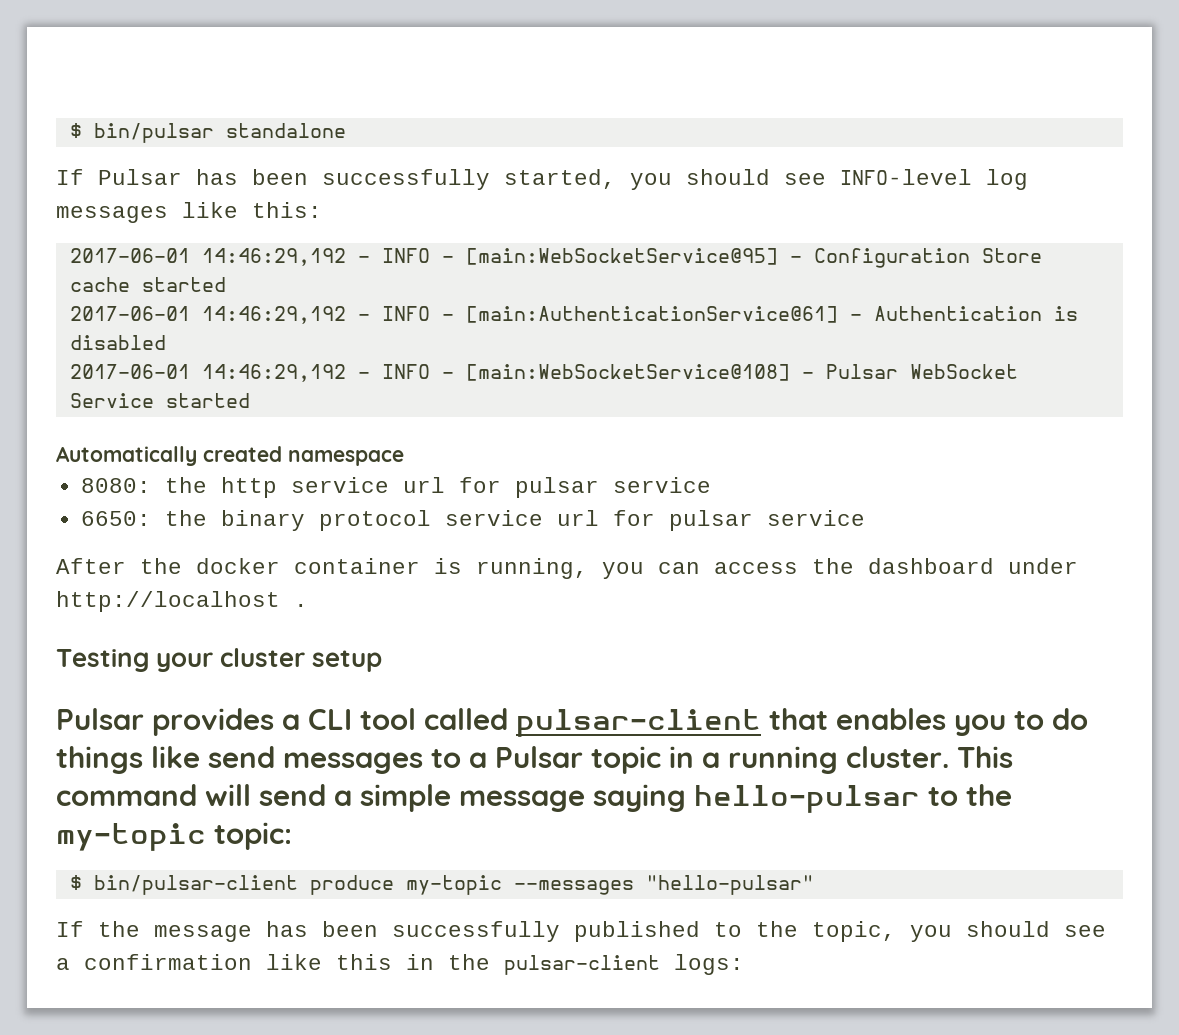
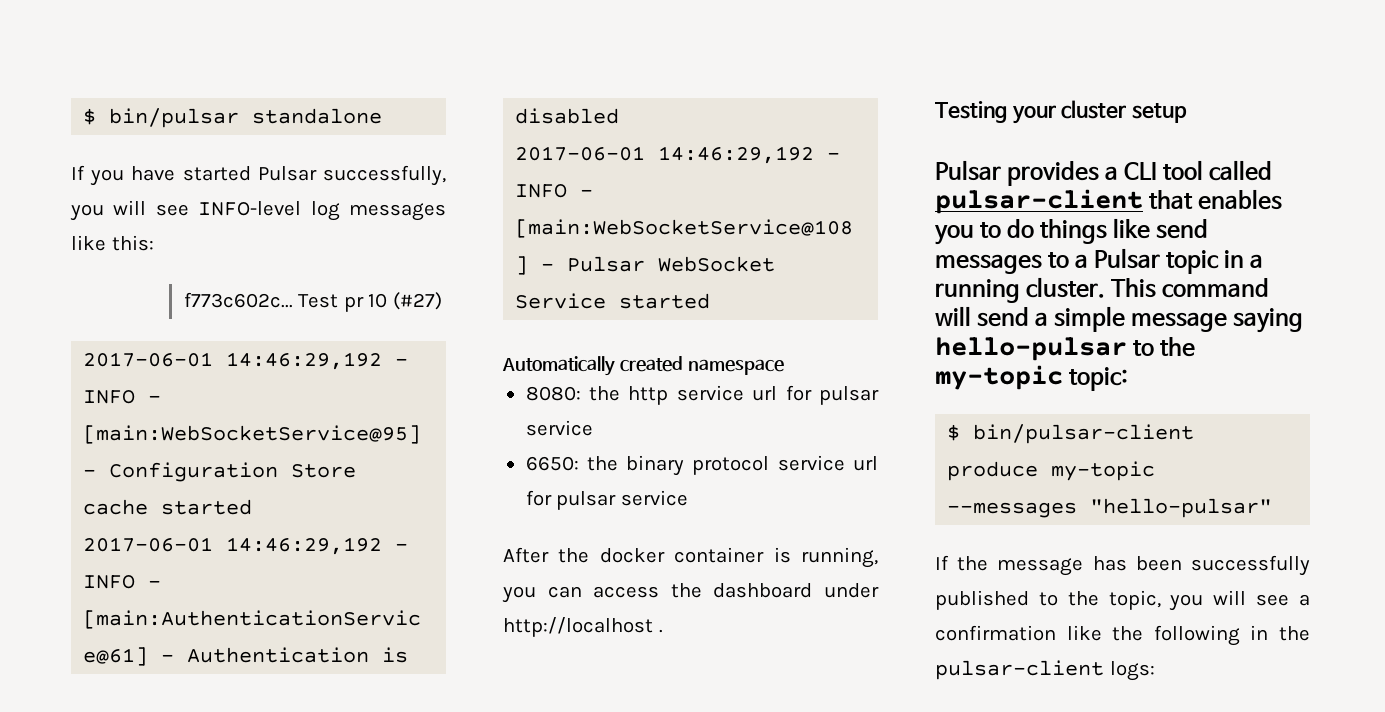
- If Pulsar has been successfully started, you should see INFO-level log messages like this:
+ If you have started Pulsar successfully, you will see INFO-level log messages like this:
+ f773c602c... Test pr 10 (#27)
- If the message has been successfully published to the topic, you should see a confirmation like this in the pulsar-client logs:
+ If the message has been successfully published to the topic, you will see a confirmation like the following in the pulsar-client logs:

